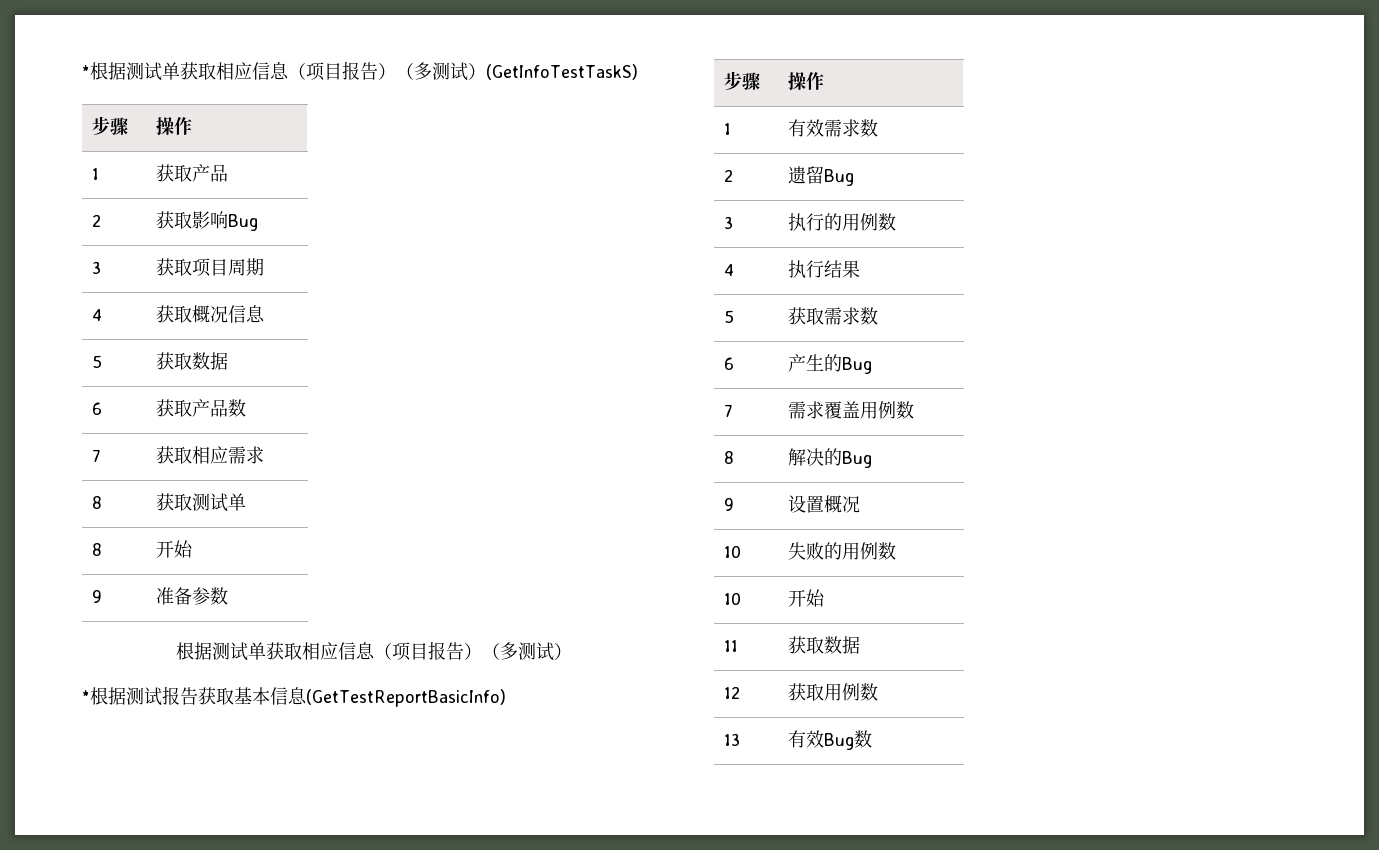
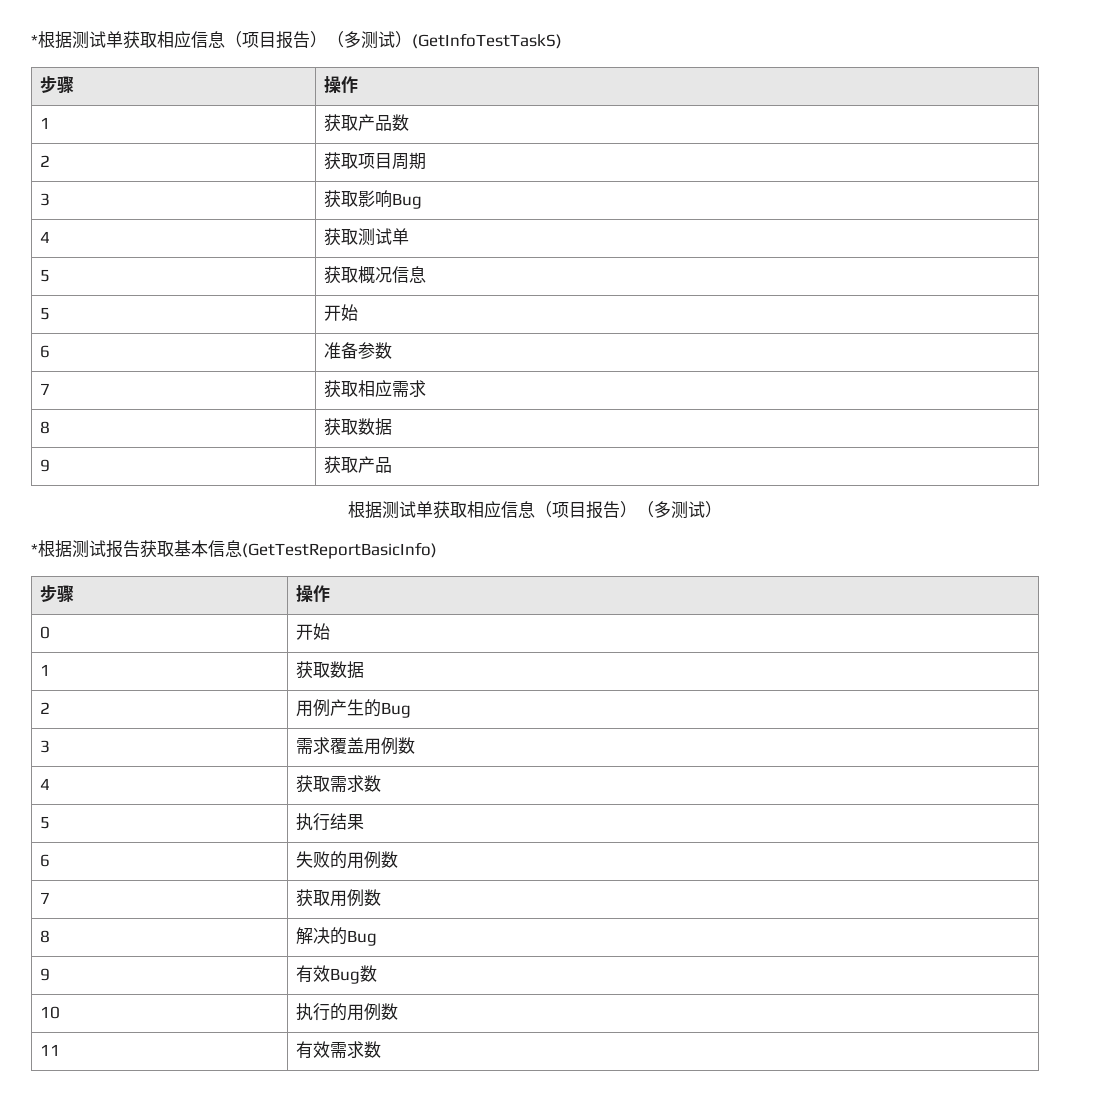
- 1 | 获取产品
- 2 | 获取影响Bug
- 3 | 获取项目周期
+ 1 | 获取产品数
+ 2 | 获取项目周期
- 4 | 获取概况信息
+ 3 | 获取影响Bug
+ 4 | 获取测试单
+ 5 | 获取概况信息
- 5 | 获取数据
- 6 | 获取产品数
+ 5 | 开始
+ 6 | 准备参数
- 8 | 获取测试单
- 8 | 开始
- 9 | 准备参数
+ 8 | 获取数据
+ 9 | 获取产品
- 1 | 有效需求数
- 2 | 遗留Bug
- 3 | 执行的用例数
+ 0 | 开始
+ 1 | 获取数据
+ 2 | 用例产生的Bug
+ 3 | 需求覆盖用例数
- 4 | 执行结果
- 5 | 获取需求数
+ 4 | 获取需求数
- 6 | 产生的Bug
- 7 | 需求覆盖用例数
+ 5 | 执行结果
+ 6 | 失败的用例数
+ 7 | 获取用例数
- 9 | 设置概况
- 10 | 失败的用例数
- 10 | 开始
+ 9 | 有效Bug数
+ 10 | 执行的用例数
- 11 | 获取数据
- 12 | 获取用例数
- 13 | 有效Bug数
+ 11 | 有效需求数

